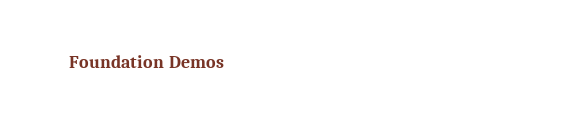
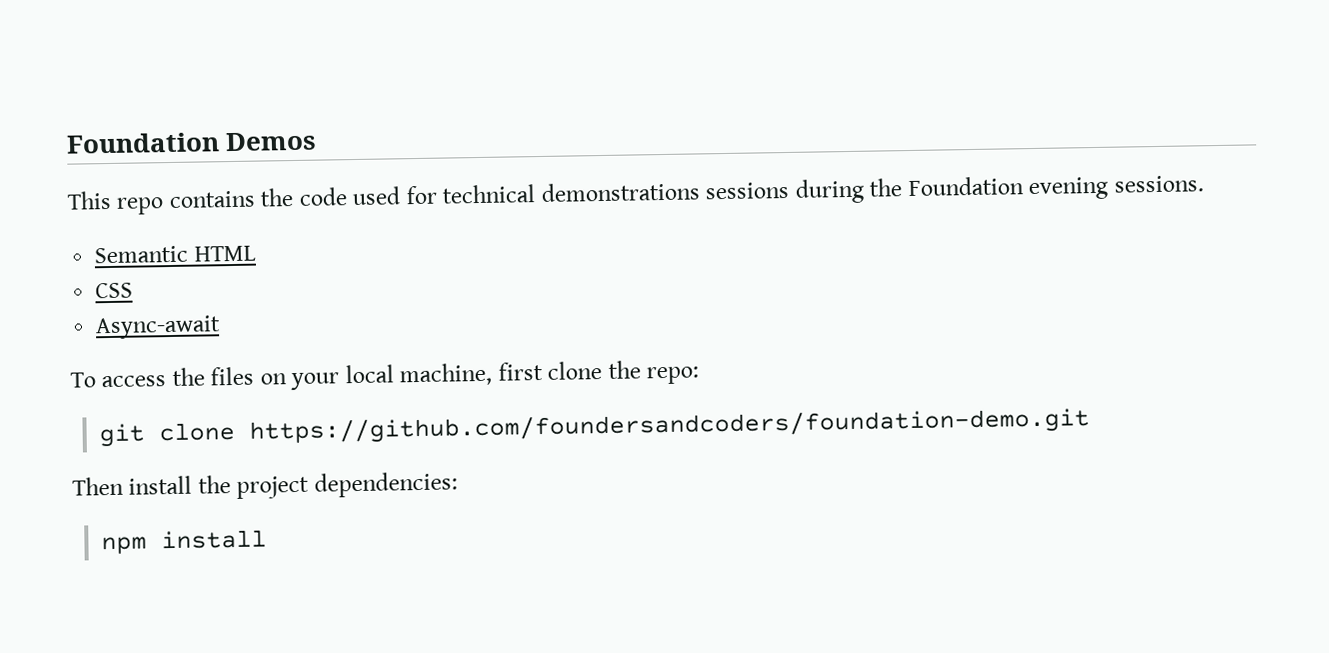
+ This repo contains the code used for technical demonstrations sessions during the Foundation evening sessions.
+ Semantic HTML
+ CSS
+ Async-await
+ To access the files on your local machine, first clone the repo:
+ git clone https://github.com/foundersandcoders/foundation-demo.git
+ Then install the project dependencies:
+ npm install

